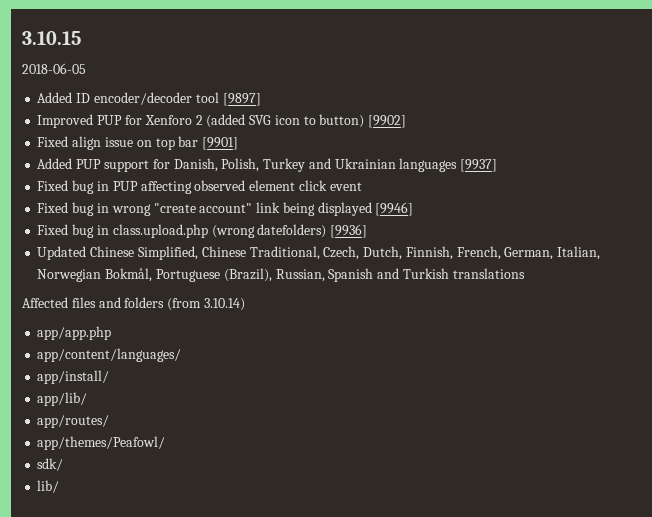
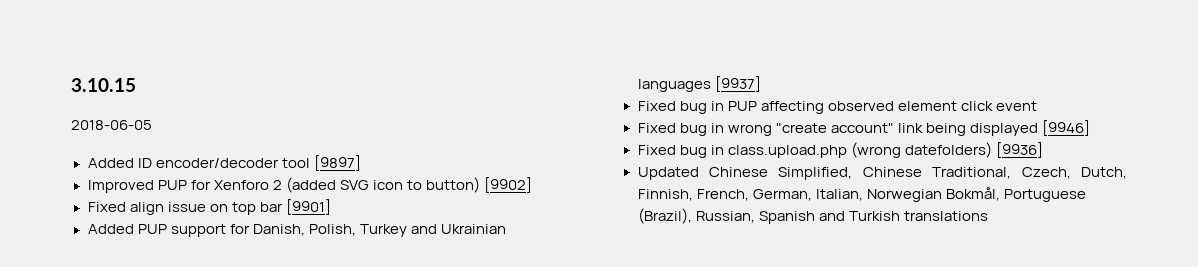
- Affected files and folders (from 3.10.14)
- app/app.php
- app/content/languages/
- app/install/
- app/lib/
- app/routes/
- app/themes/Peafowl/
- sdk/
- lib/

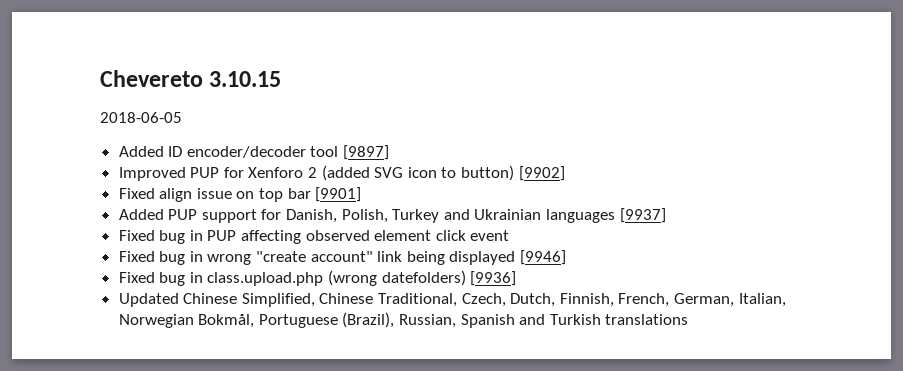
- 3.10.15
+ Chevereto 3.10.15

